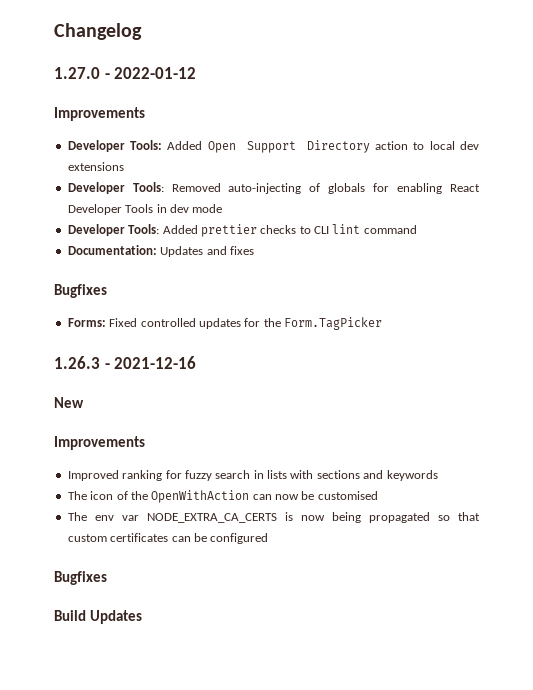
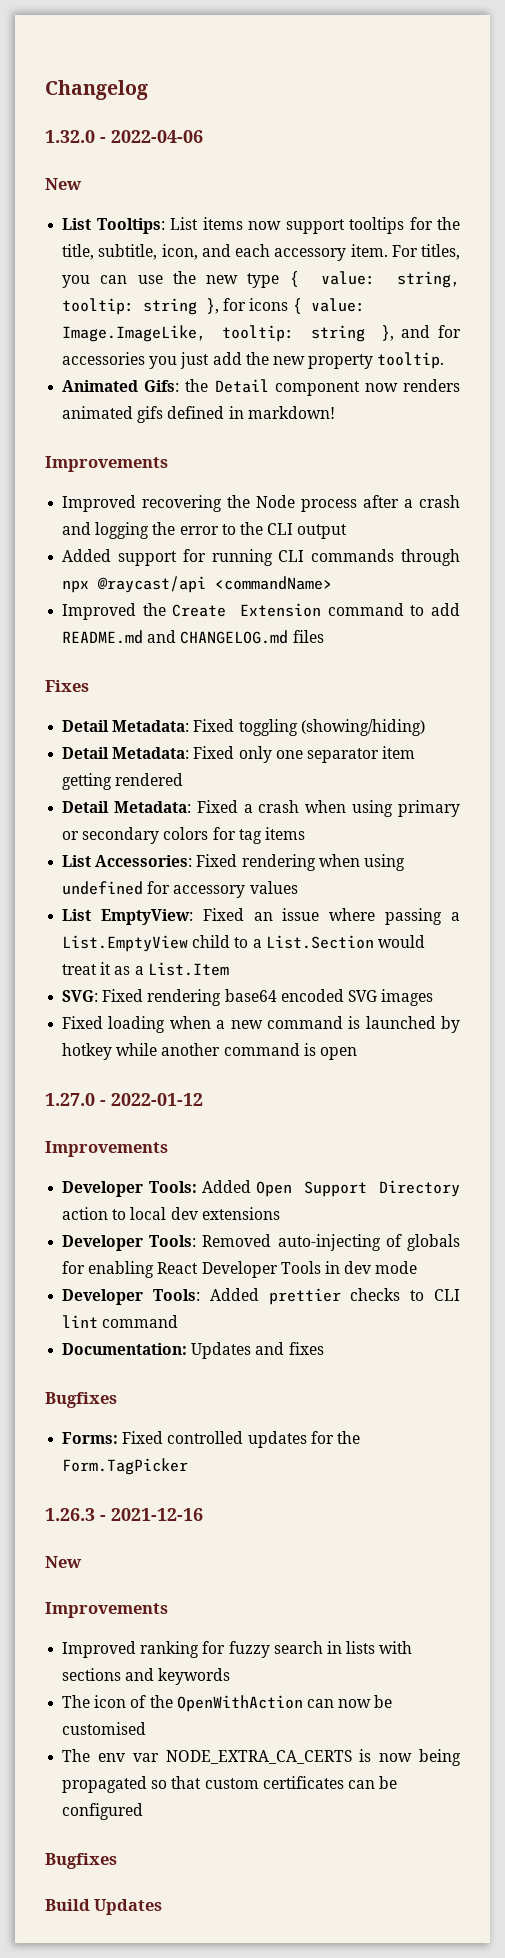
+ 1.32.0 - 2022-04-06
+ New
+ List Tooltips: List items now support tooltips for the title, subtitle, icon, and each accessory item. For titles, you can use the new type { value: string, tooltip: string }, for icons { value: Image.ImageLike, tooltip: string }, and for accessories you just add the new property tooltip.
+ Animated Gifs: the Detail component now renders animated gifs defined in markdown!
+ Improvements
+ Improved recovering the Node process after a crash and logging the error to the CLI output
+ Added support for running CLI commands through npx @raycast/api <commandName>
+ Improved the Create Extension command to add README.md and CHANGELOG.md files
+ Fixes
+ Detail Metadata: Fixed toggling (showing/hiding)
+ Detail Metadata: Fixed only one separator item getting rendered
+ Detail Metadata: Fixed a crash when using primary or secondary colors for tag items
+ List Accessories: Fixed rendering when using undefined for accessory values
+ List EmptyView: Fixed an issue where passing a List.EmptyView child to a List.Section would treat it as a List.Item
+ SVG: Fixed rendering base64 encoded SVG images
+ Fixed loading when a new command is launched by hotkey while another command is open

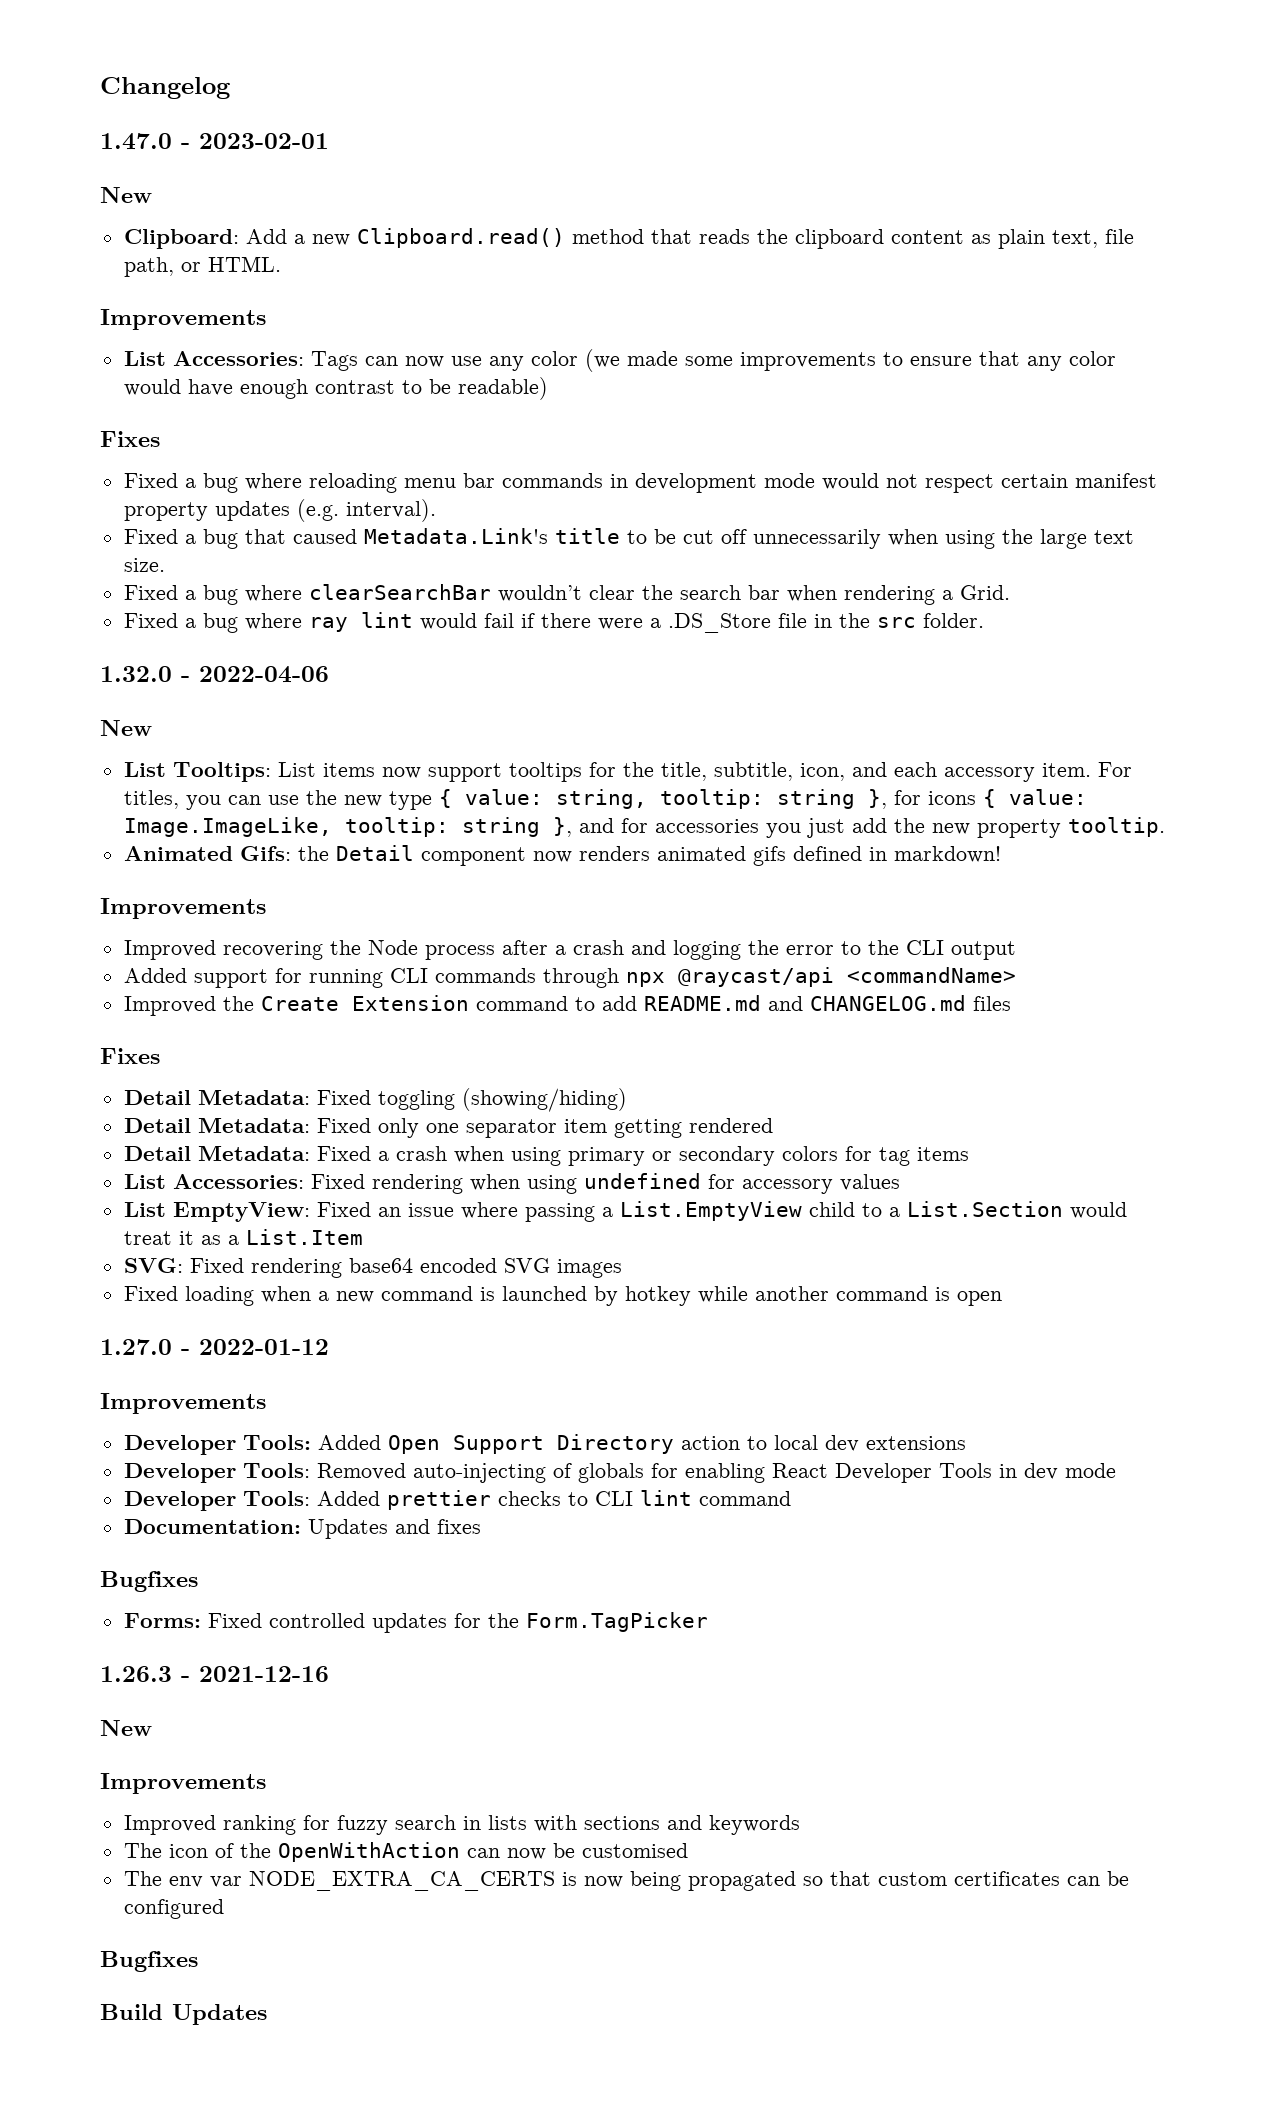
+ 1.47.0 - 2023-02-01
+ New
+ Clipboard: Add a new Clipboard.read() method that reads the clipboard content as plain text, file path, or HTML.
+ Improvements
+ List Accessories: Tags can now use any color (we made some improvements to ensure that any color would have enough contrast to be readable)
+ Fixes
+ Fixed a bug where reloading menu bar commands in development mode would not respect certain manifest property updates (e.g. interval).
+ Fixed a bug that caused Metadata.Link's title to be cut off unnecessarily when using the large text size.
+ Fixed a bug where clearSearchBar wouldn’t clear the search bar when rendering a Grid.
+ Fixed a bug where ray lint would fail if there were a .DS_Store file in the src folder.

